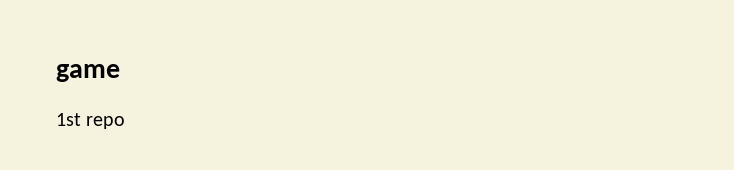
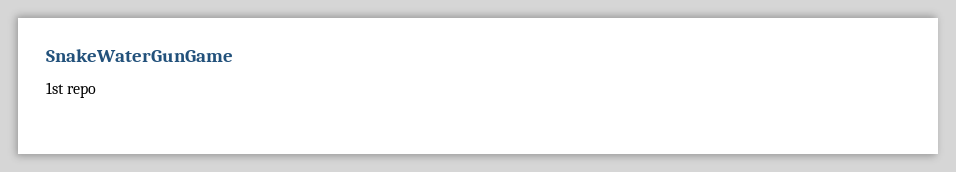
- game
+ SnakeWaterGunGame

